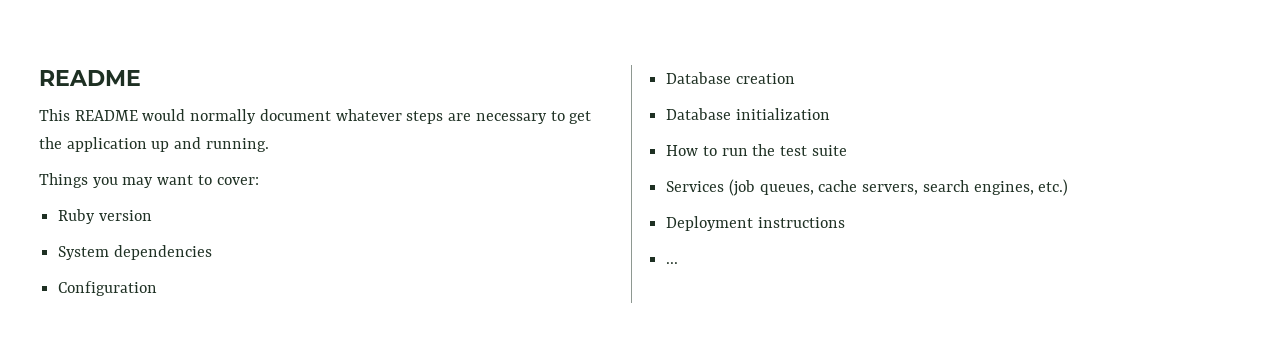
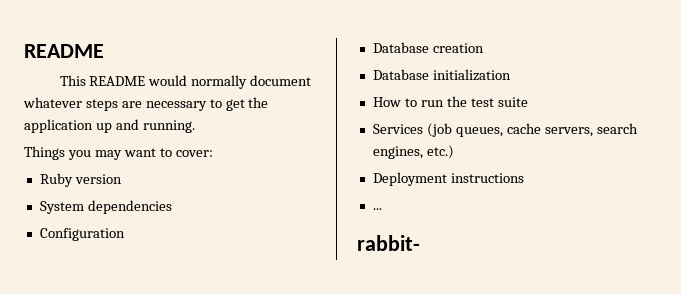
+ rabbit-

